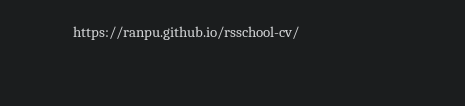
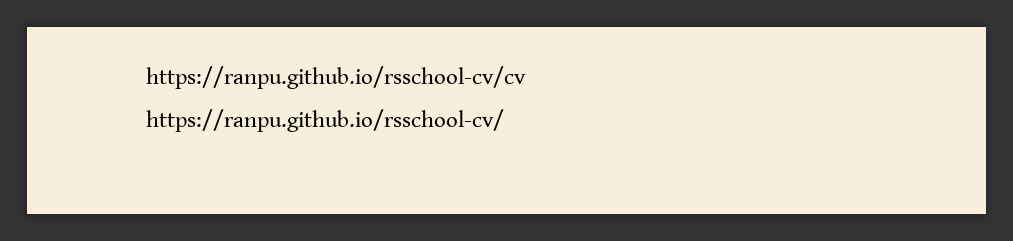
+ https://ranpu.github.io/rsschool-cv/cv

